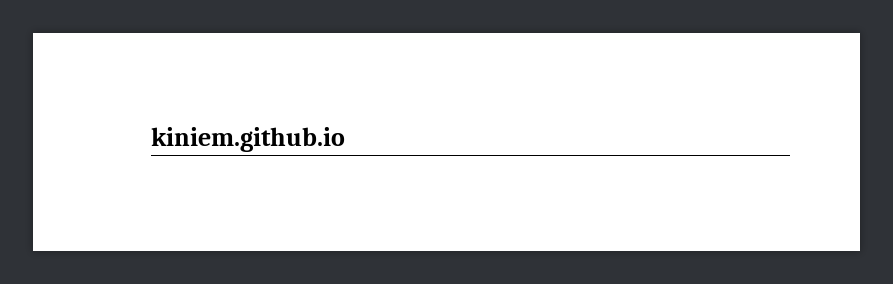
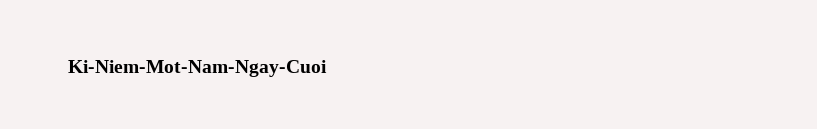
- kiniem.github.io
+ Ki-Niem-Mot-Nam-Ngay-Cuoi

